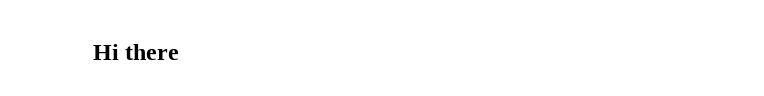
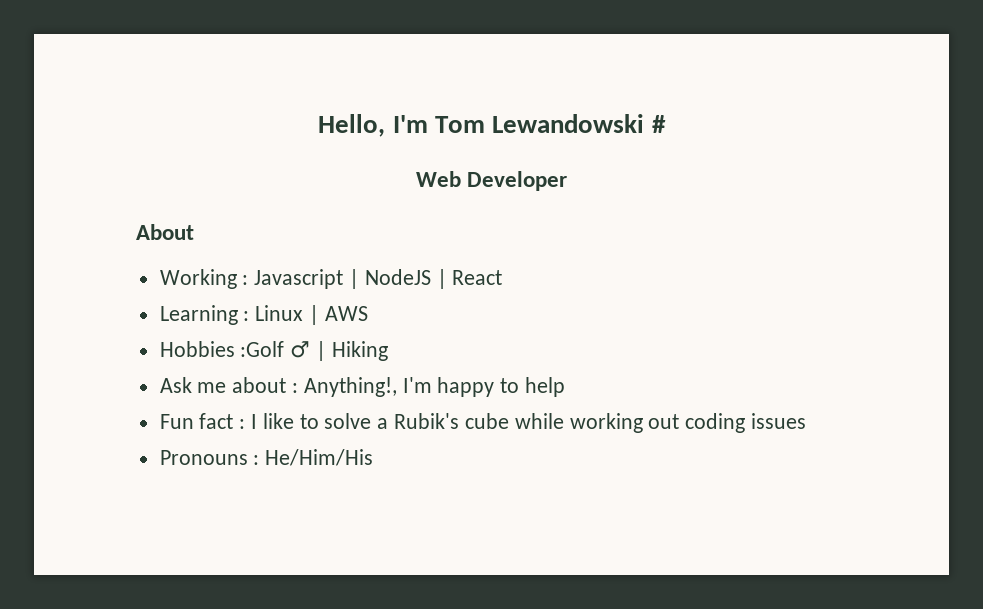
- Hi there
+ Hello, I'm Tom Lewandowski #
+ Web Developer
+ About
+ Working : Javascript | NodeJS | React
+ Learning : Linux | AWS
+ Hobbies :Golf ♂ | Hiking
+ Ask me about : Anything!, I'm happy to help
+ Fun fact : I like to solve a Rubik's cube while working out coding issues
+ Pronouns : He/Him/His

